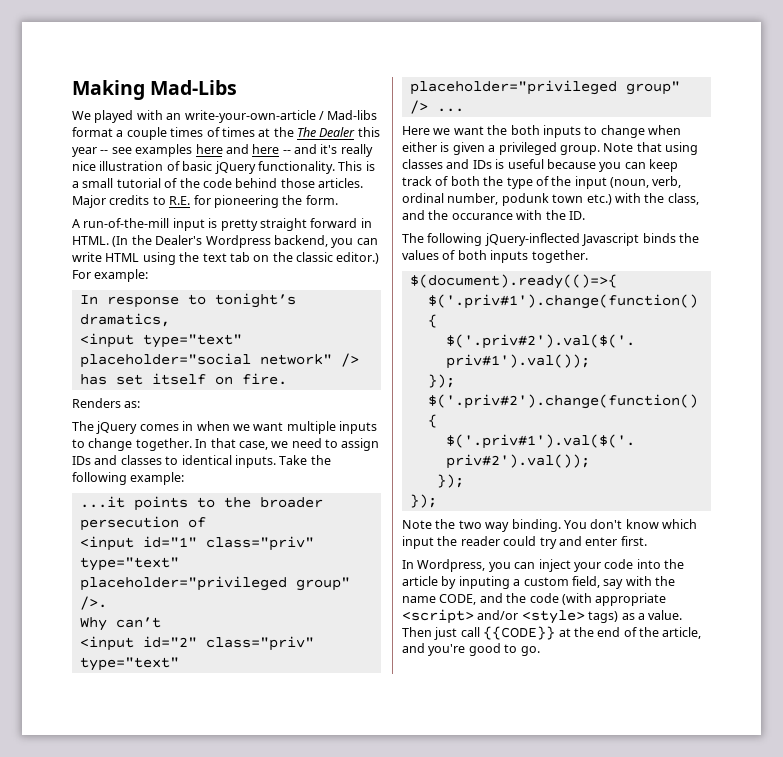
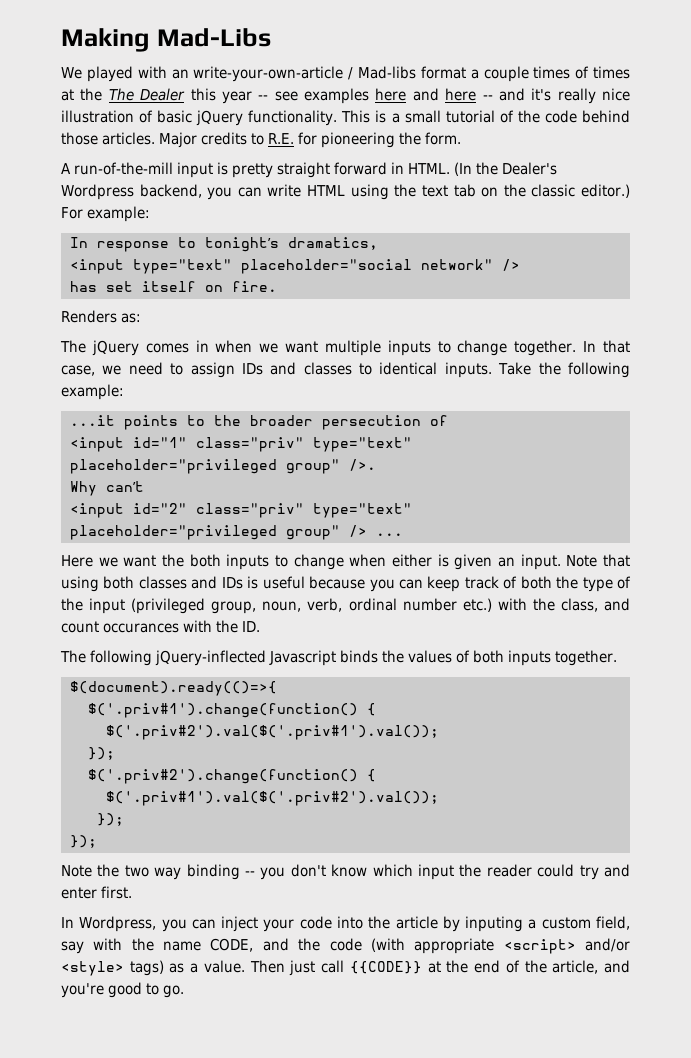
- Here we want the both inputs to change when either is given a privileged group.
+ Here we want the both inputs to change when either is given an input.
- Note that using classes and IDs is useful because you can keep track of both the type of the input (noun, verb, ordinal number, podunk town etc.) with the class, and the occurance with the ID.
+ Note that using both classes and IDs is useful because you can keep track of both the type of the input (privileged group, noun, verb, ordinal number etc.) with the class, and count occurances with the ID.
- Note the two way binding. You don't know which input the reader could try and enter first.
+ Note the two way binding -- you don't know which input the reader could try and enter first.

